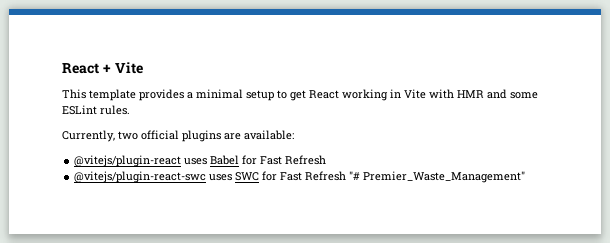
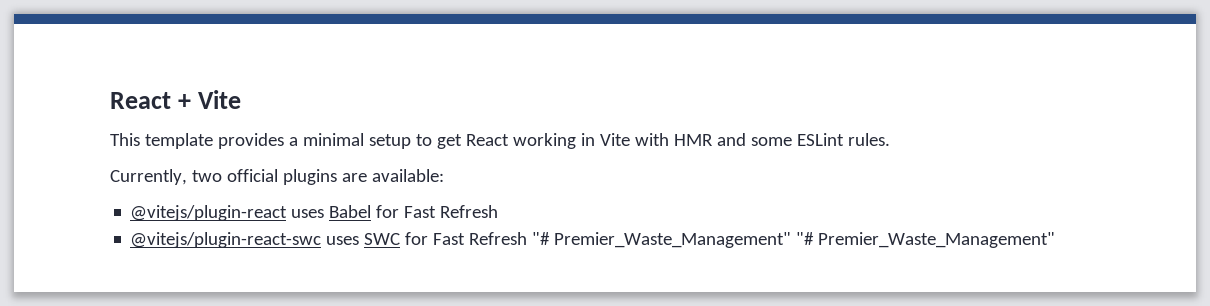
- @vitejs/plugin-react-swc uses SWC for Fast Refresh "# Premier_Waste_Management"
+ @vitejs/plugin-react-swc uses SWC for Fast Refresh "# Premier_Waste_Management" "# Premier_Waste_Management"

